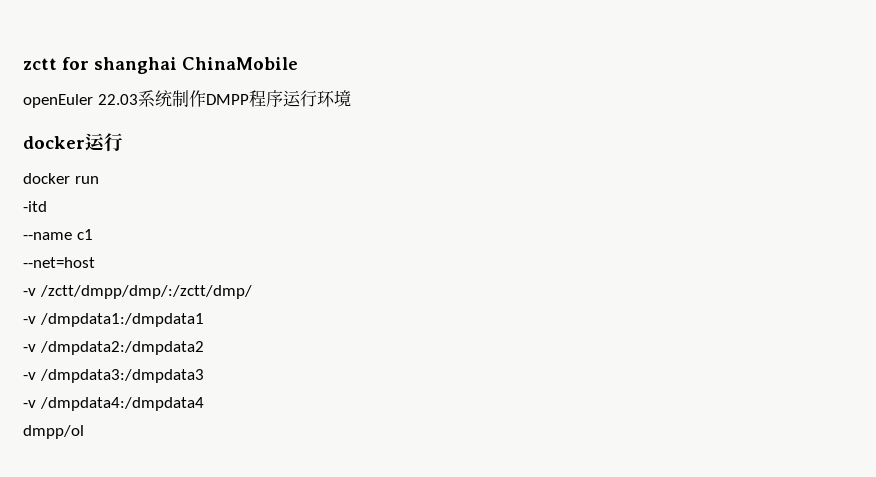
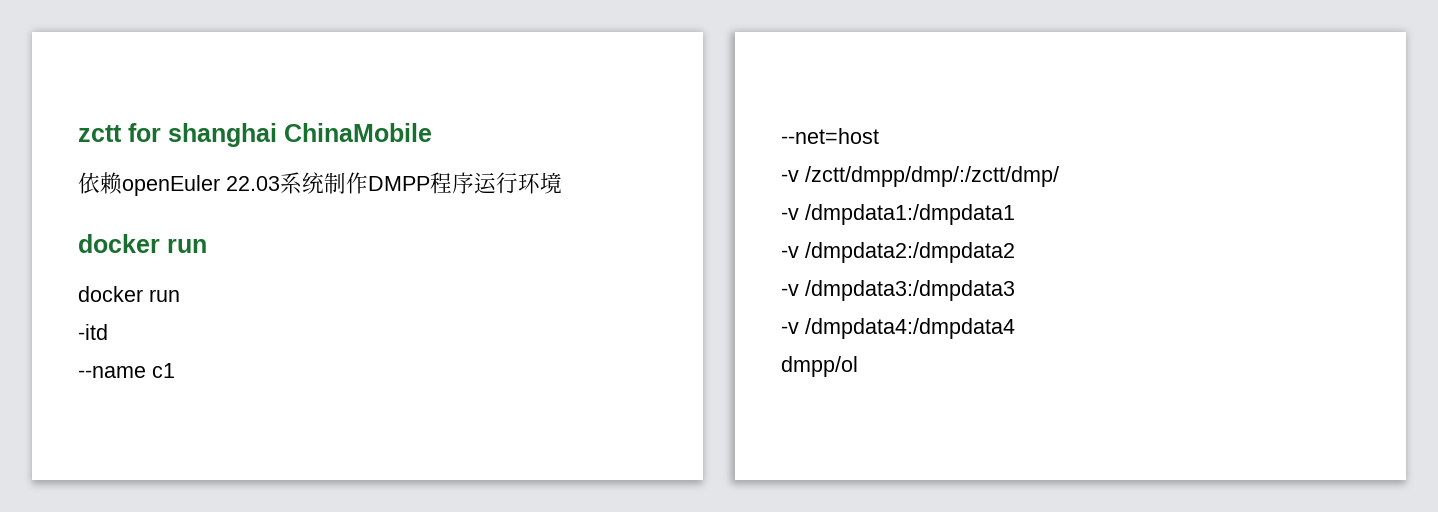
- openEuler 22.03系统制作DMPP程序运行环境
- docker运行
+ 依赖openEuler 22.03系统制作DMPP程序运行环境
+ docker run

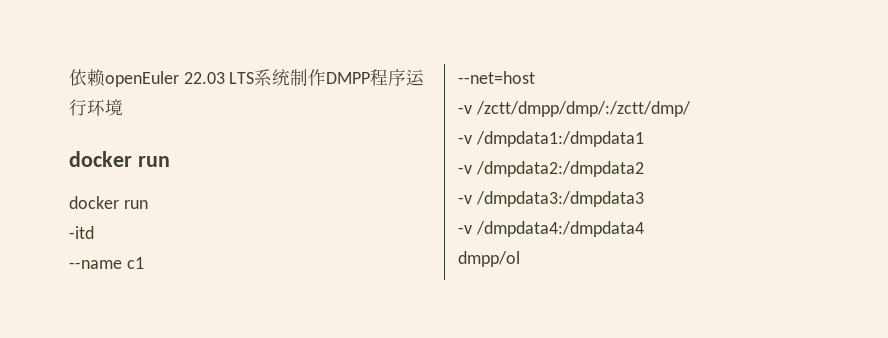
- zctt for shanghai ChinaMobile
- 依赖openEuler 22.03系统制作DMPP程序运行环境
+ 依赖openEuler 22.03 LTS系统制作DMPP程序运行环境

